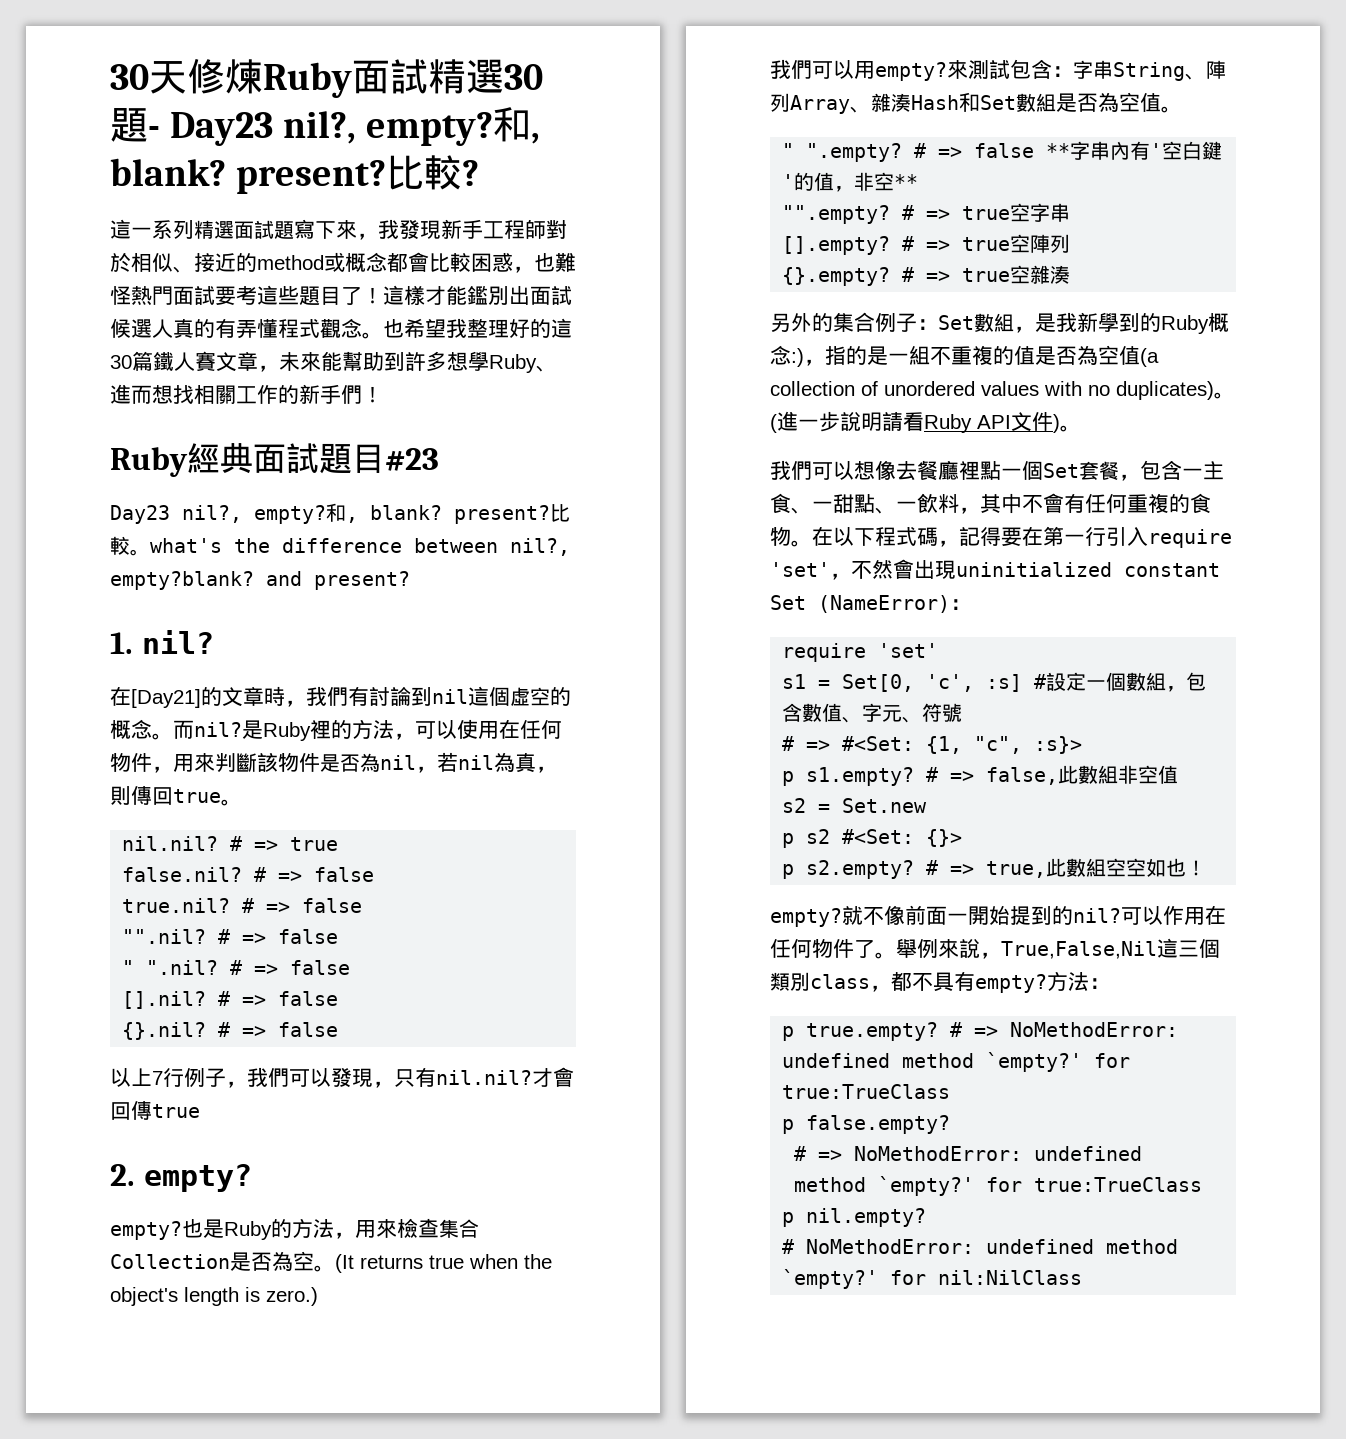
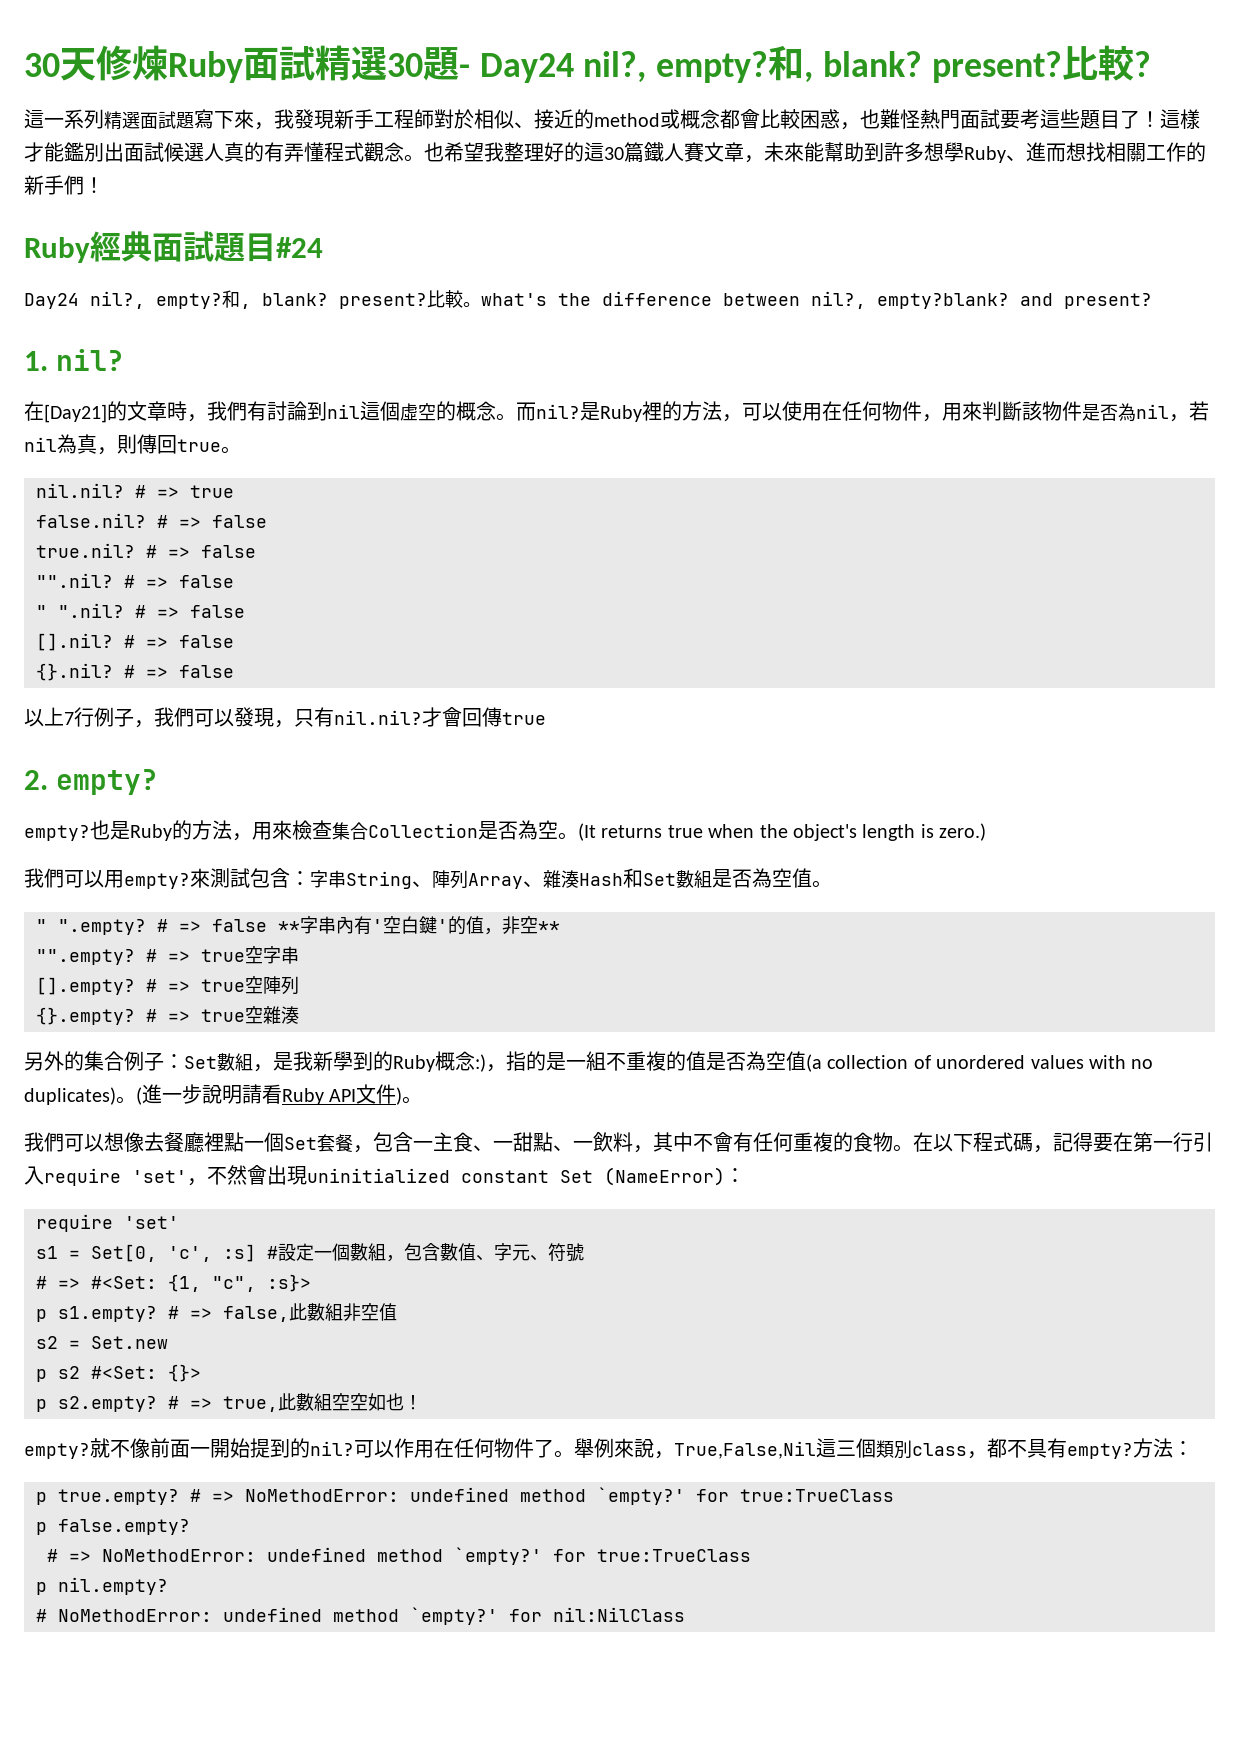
- 30天修煉Ruby面試精選30題- Day23 nil?, empty?
+ 30天修煉Ruby面試精選30題- Day24 nil?, empty?
- Ruby經典面試題目#23
- Day23 nil?, empty?
+ Ruby經典面試題目#24
+ Day24 nil?, empty?

